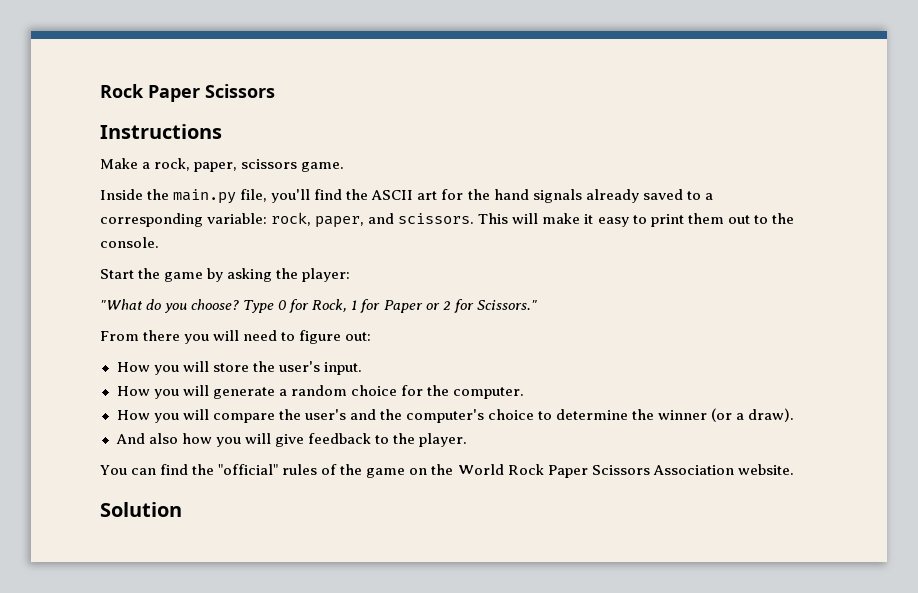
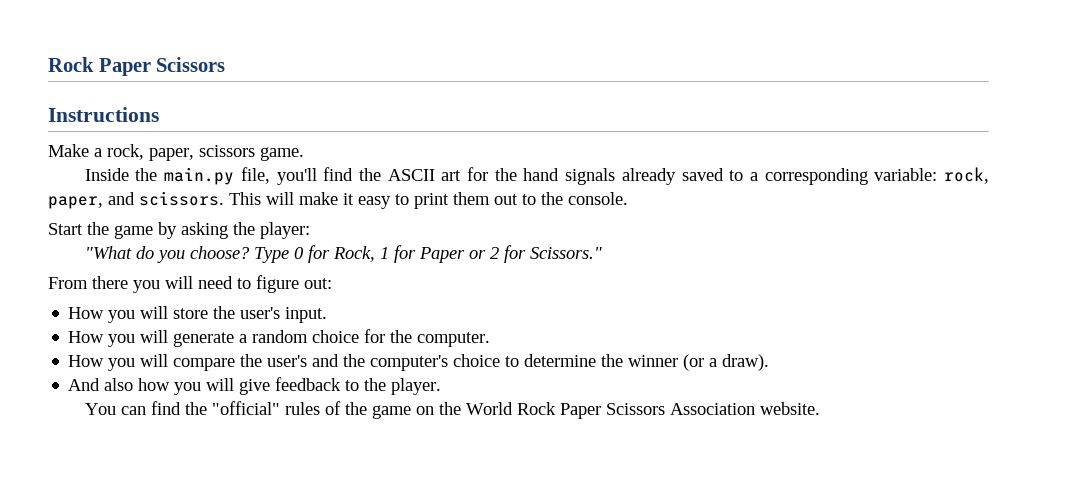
- Solution

